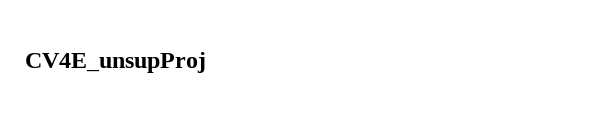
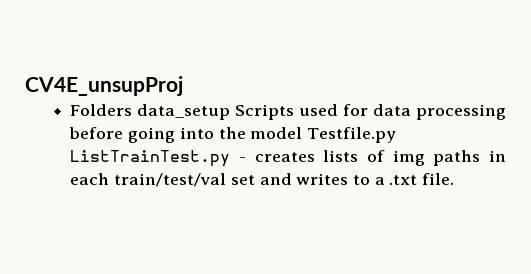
+ Folders data_setup Scripts used for data processing before going into the model Testfile.py ListTrainTest.py - creates lists of img paths in each train/test/val set and writes to a .txt file.

